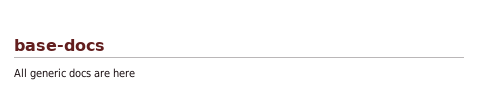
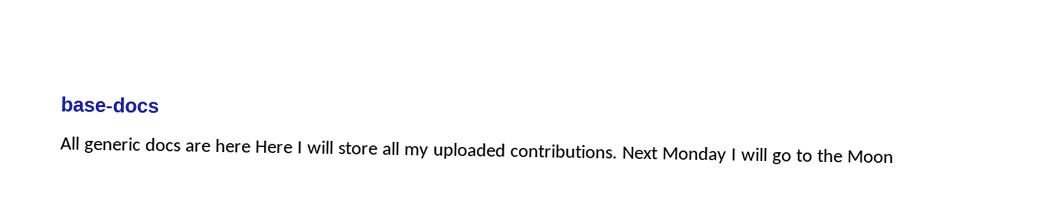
- All generic docs are here
+ All generic docs are here Here I will store all my uploaded contributions. Next Monday I will go to the Moon

